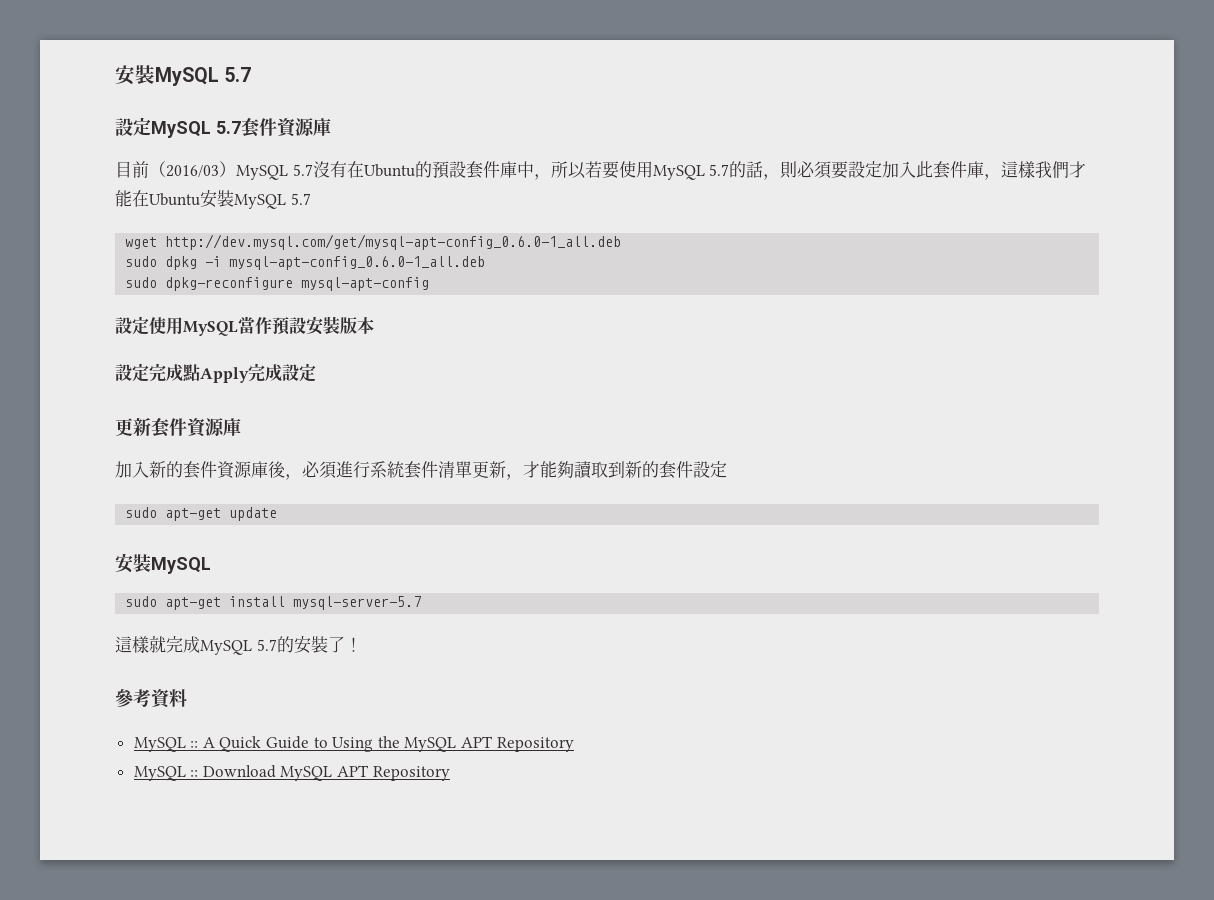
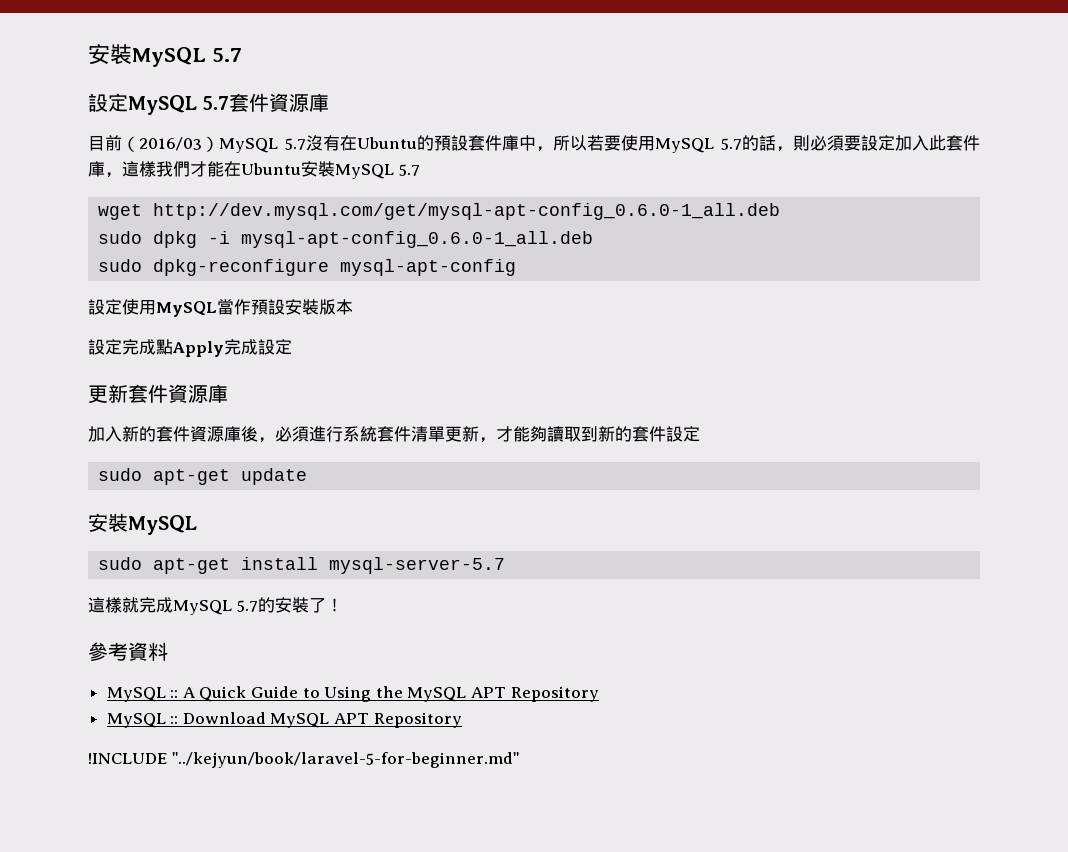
+ !INCLUDE "../kejyun/book/laravel-5-for-beginner.md"

